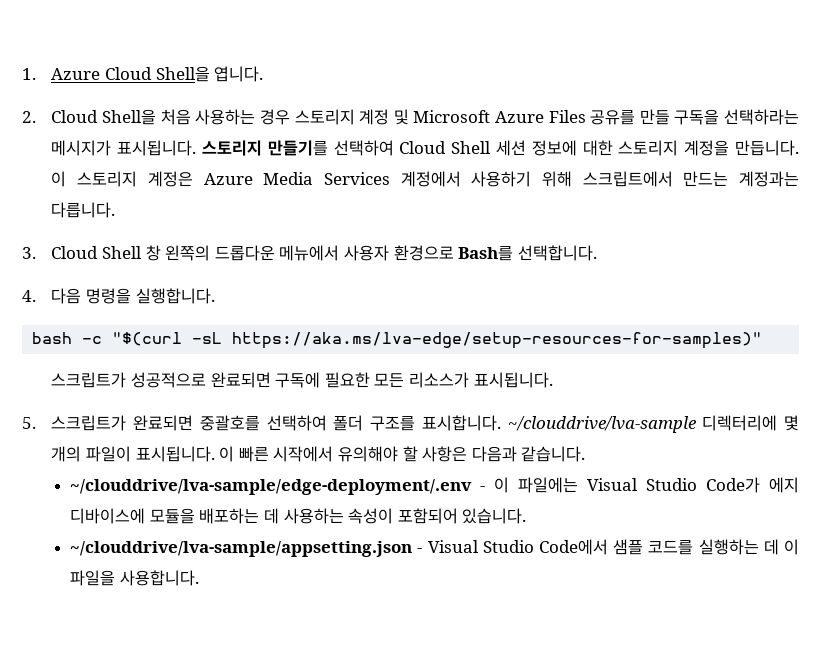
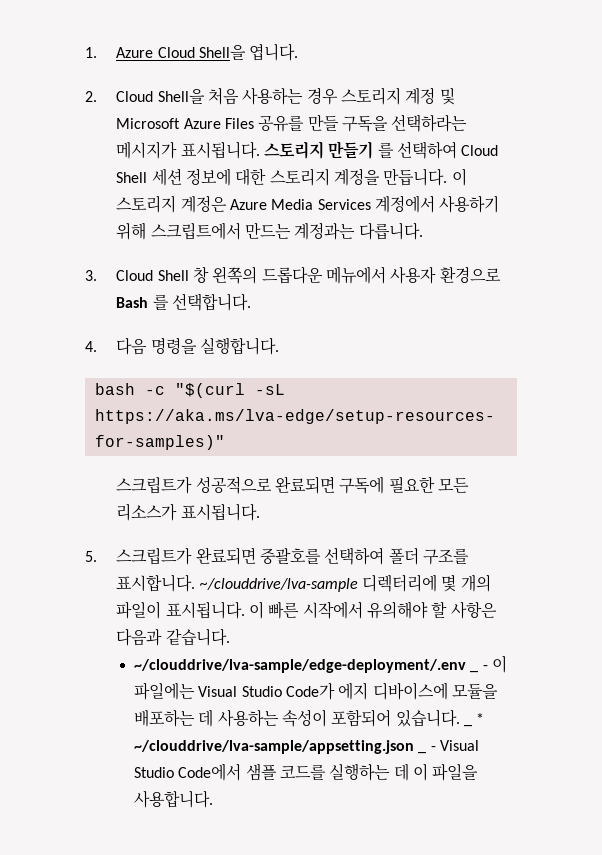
- 스토리지 만들기를 선택하여 Cloud Shell 세션 정보에 대한 스토리지 계정을 만듭니다.
+ 스토리지 만들기 를 선택하여 Cloud Shell 세션 정보에 대한 스토리지 계정을 만듭니다.
- 3. Cloud Shell 창 왼쪽의 드롭다운 메뉴에서 사용자 환경으로 Bash를 선택합니다.
+ 3. Cloud Shell 창 왼쪽의 드롭다운 메뉴에서 사용자 환경으로 Bash 를 선택합니다.
- ~/clouddrive/lva-sample/edge-deployment/.env - 이 파일에는 Visual Studio Code가 에지 디바이스에 모듈을 배포하는 데 사용하는 속성이 포함되어 있습니다.
- ~/clouddrive/lva-sample/appsetting.json - Visual Studio Code에서 샘플 코드를 실행하는 데 이 파일을 사용합니다.
+ ~/clouddrive/lva-sample/edge-deployment/.env _ - 이 파일에는 Visual Studio Code가 에지 디바이스에 모듈을 배포하는 데 사용하는 속성이 포함되어 있습니다. _ * ~/clouddrive/lva-sample/appsetting.json _ - Visual Studio Code에서 샘플 코드를 실행하는 데 이 파일을 사용합니다.

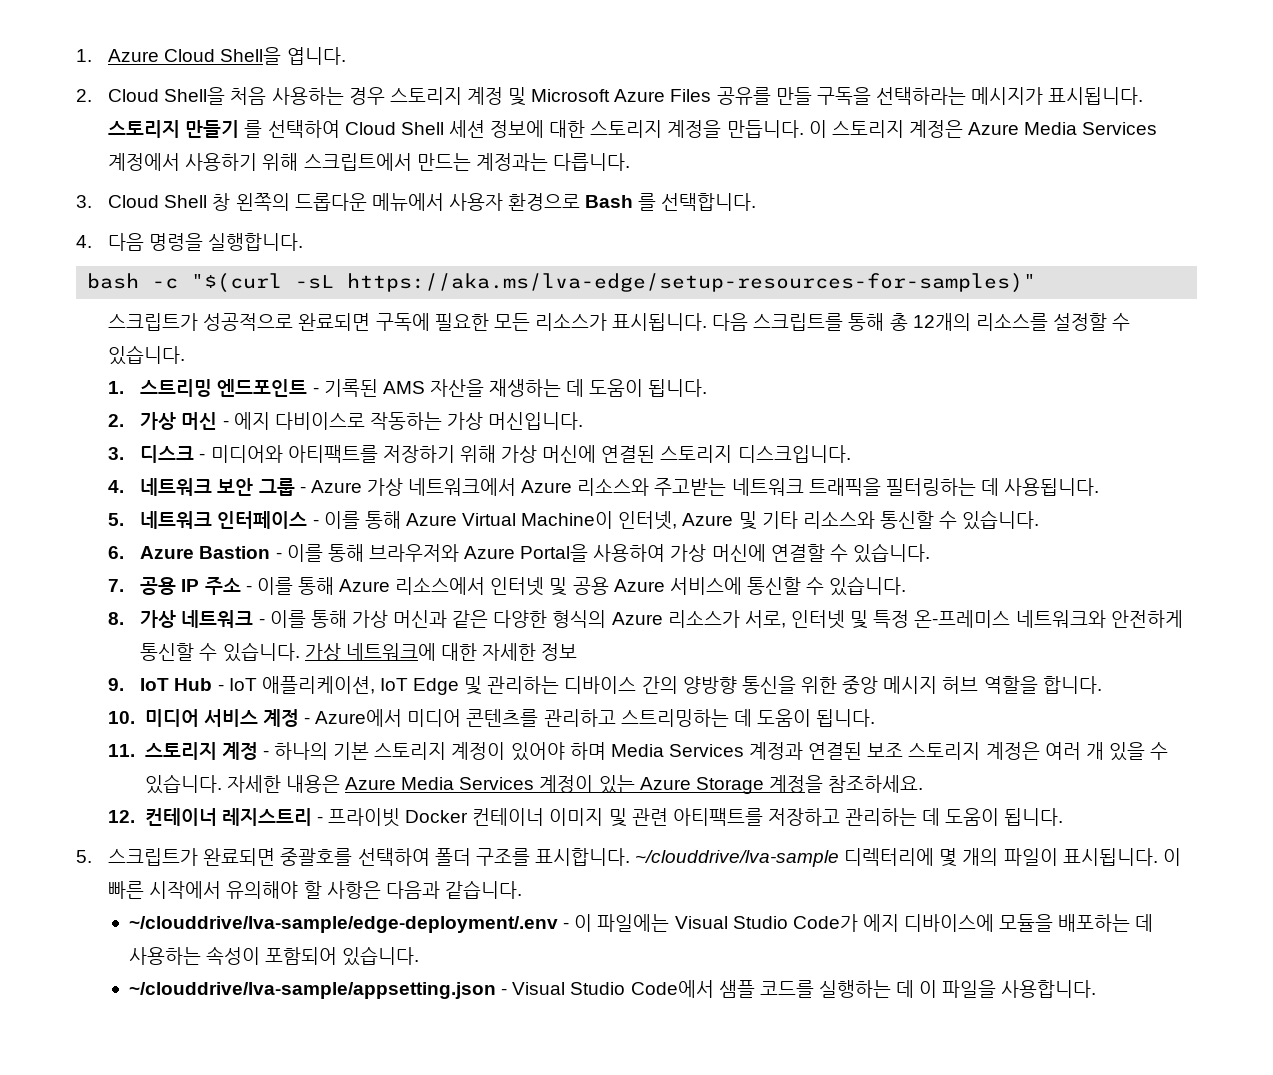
+ 다음 스크립트를 통해 총 12개의 리소스를 설정할 수 있습니다.
+ 1. 스트리밍 엔드포인트 - 기록된 AMS 자산을 재생하는 데 도움이 됩니다.
+ 2. 가상 머신 - 에지 다비이스로 작동하는 가상 머신입니다.
+ 3. 디스크 - 미디어와 아티팩트를 저장하기 위해 가상 머신에 연결된 스토리지 디스크입니다.
+ 4. 네트워크 보안 그룹 - Azure 가상 네트워크에서 Azure 리소스와 주고받는 네트워크 트래픽을 필터링하는 데 사용됩니다.
+ 5. 네트워크 인터페이스 - 이를 통해 Azure Virtual Machine이 인터넷, Azure 및 기타 리소스와 통신할 수 있습니다.
+ 6. Azure Bastion - 이를 통해 브라우저와 Azure Portal을 사용하여 가상 머신에 연결할 수 있습니다.
+ 7. 공용 IP 주소 - 이를 통해 Azure 리소스에서 인터넷 및 공용 Azure 서비스에 통신할 수 있습니다.
+ 8. 가상 네트워크 - 이를 통해 가상 머신과 같은 다양한 형식의 Azure 리소스가 서로, 인터넷 및 특정 온-프레미스 네트워크와 안전하게 통신할 수 있습니다. 가상 네트워크에 대한 자세한 정보
+ 9. IoT Hub - IoT 애플리케이션, IoT Edge 및 관리하는 디바이스 간의 양방향 통신을 위한 중앙 메시지 허브 역할을 합니다.
+ 10. 미디어 서비스 계정 - Azure에서 미디어 콘텐츠를 관리하고 스트리밍하는 데 도움이 됩니다.
+ 11. 스토리지 계정 - 하나의 기본 스토리지 계정이 있어야 하며 Media Services 계정과 연결된 보조 스토리지 계정은 여러 개 있을 수 있습니다. 자세한 내용은 Azure Media Services 계정이 있는 Azure Storage 계정을 참조하세요.
+ 12. 컨테이너 레지스트리 - 프라이빗 Docker 컨테이너 이미지 및 관련 아티팩트를 저장하고 관리하는 데 도움이 됩니다.
- ~/clouddrive/lva-sample/edge-deployment/.env _ - 이 파일에는 Visual Studio Code가 에지 디바이스에 모듈을 배포하는 데 사용하는 속성이 포함되어 있습니다. _ * ~/clouddrive/lva-sample/appsetting.json _ - Visual Studio Code에서 샘플 코드를 실행하는 데 이 파일을 사용합니다.
+ ~/clouddrive/lva-sample/edge-deployment/.env - 이 파일에는 Visual Studio Code가 에지 디바이스에 모듈을 배포하는 데 사용하는 속성이 포함되어 있습니다.
+ ~/clouddrive/lva-sample/appsetting.json - Visual Studio Code에서 샘플 코드를 실행하는 데 이 파일을 사용합니다.

